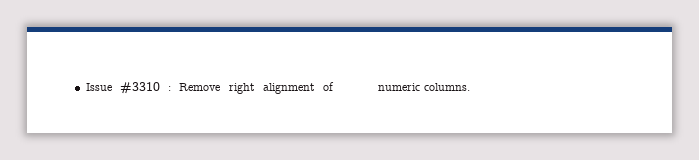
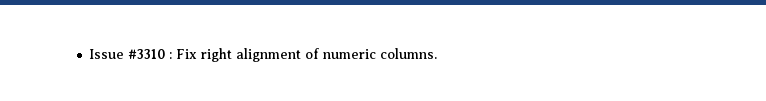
- Issue #3310 : Remove right alignment of numeric columns.
+ Issue #3310 : Fix right alignment of numeric columns.

